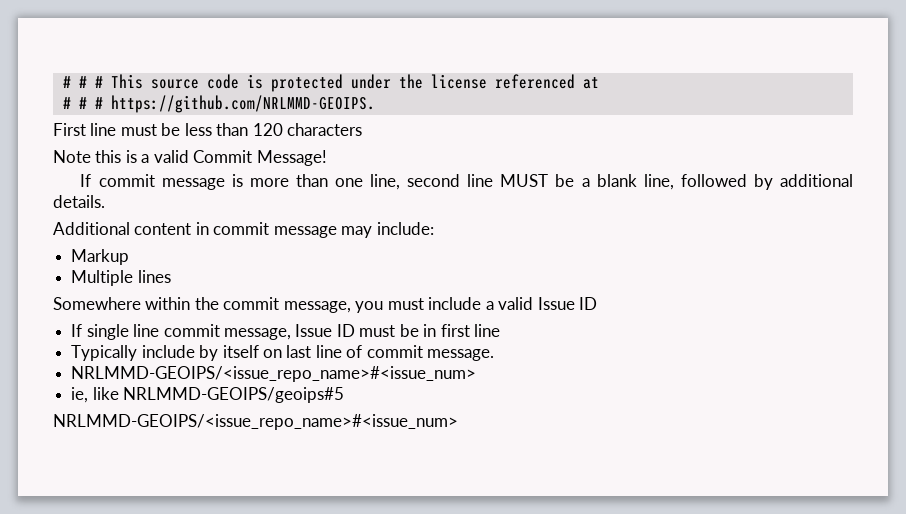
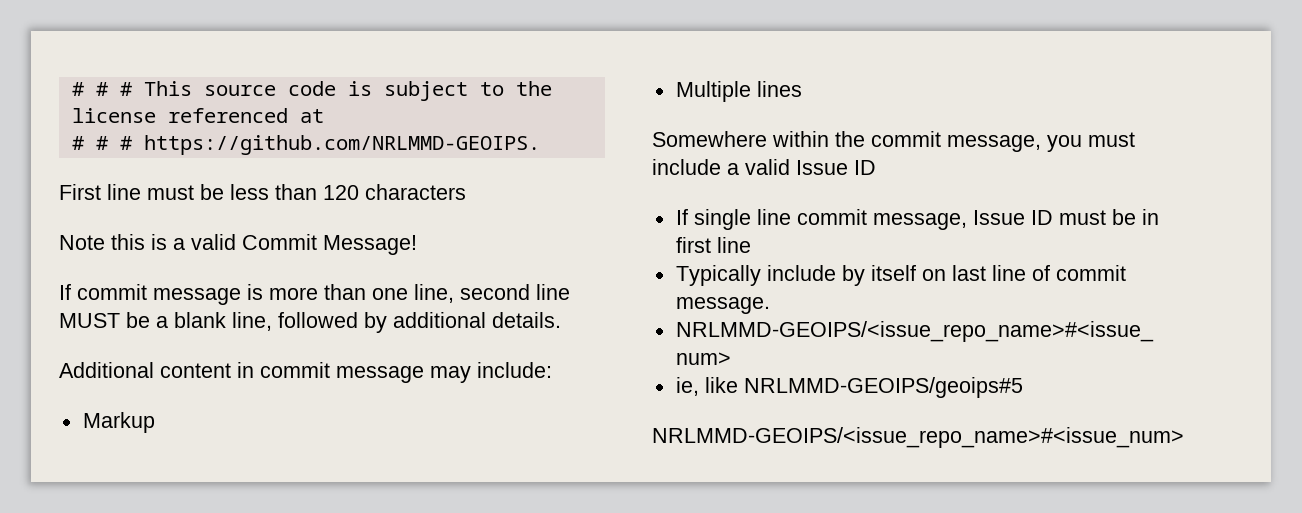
- # # # This source code is protected under the license referenced at
+ # # # This source code is subject to the license referenced at

